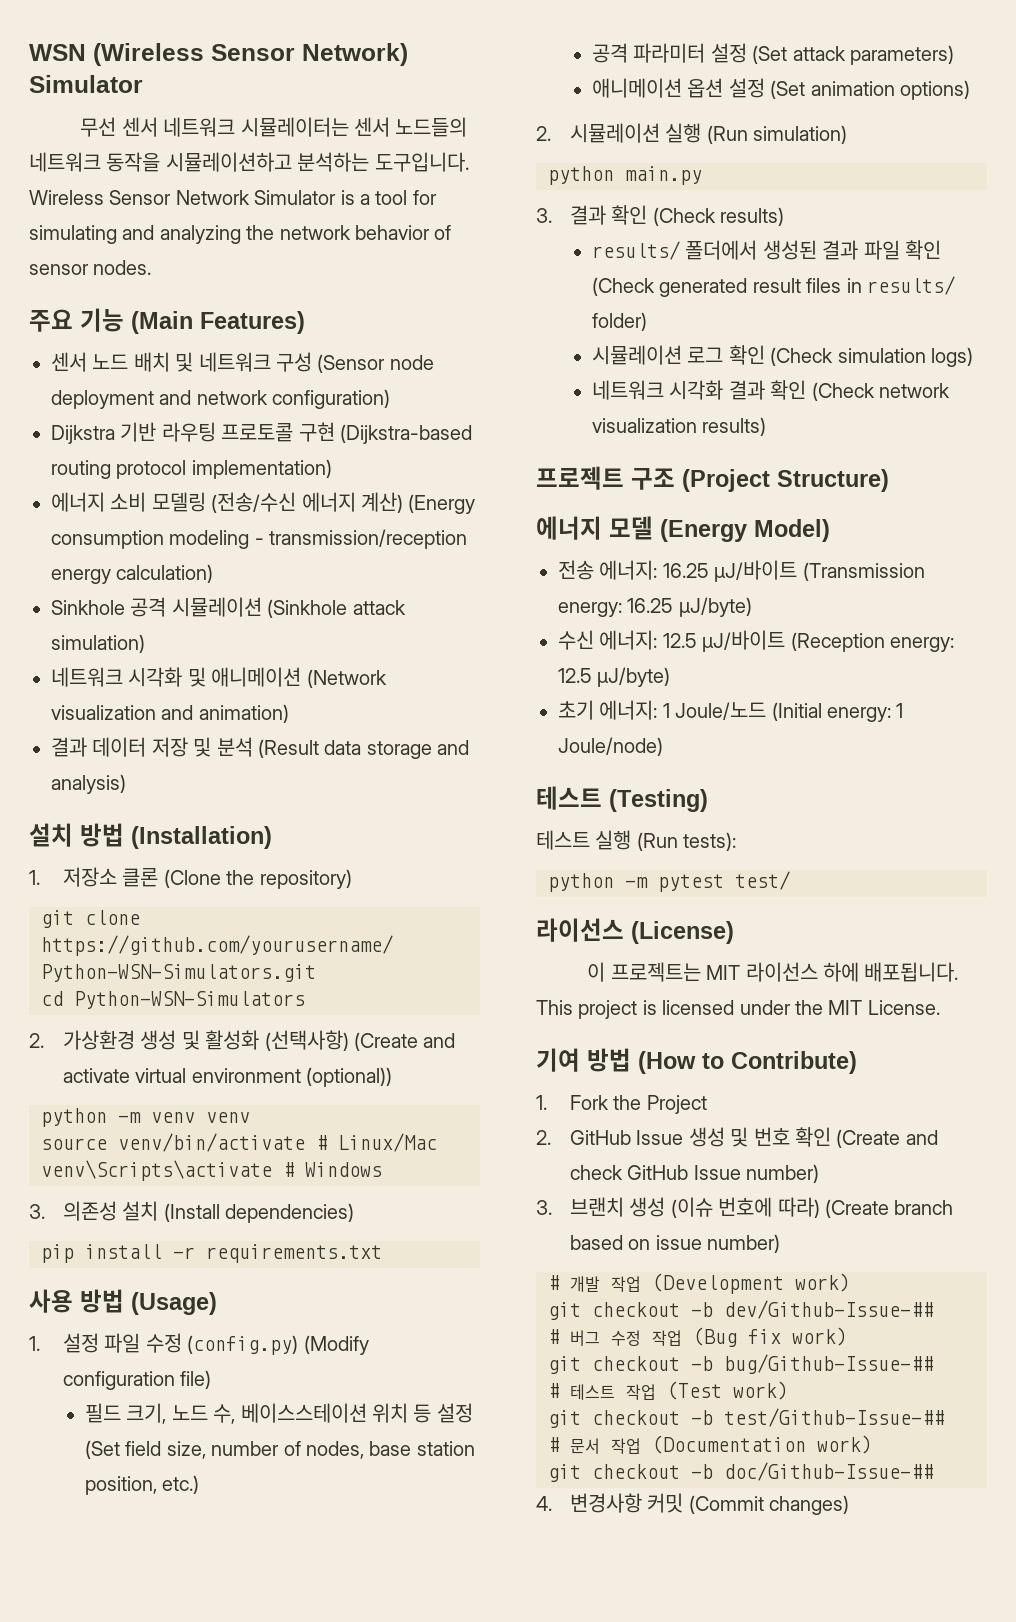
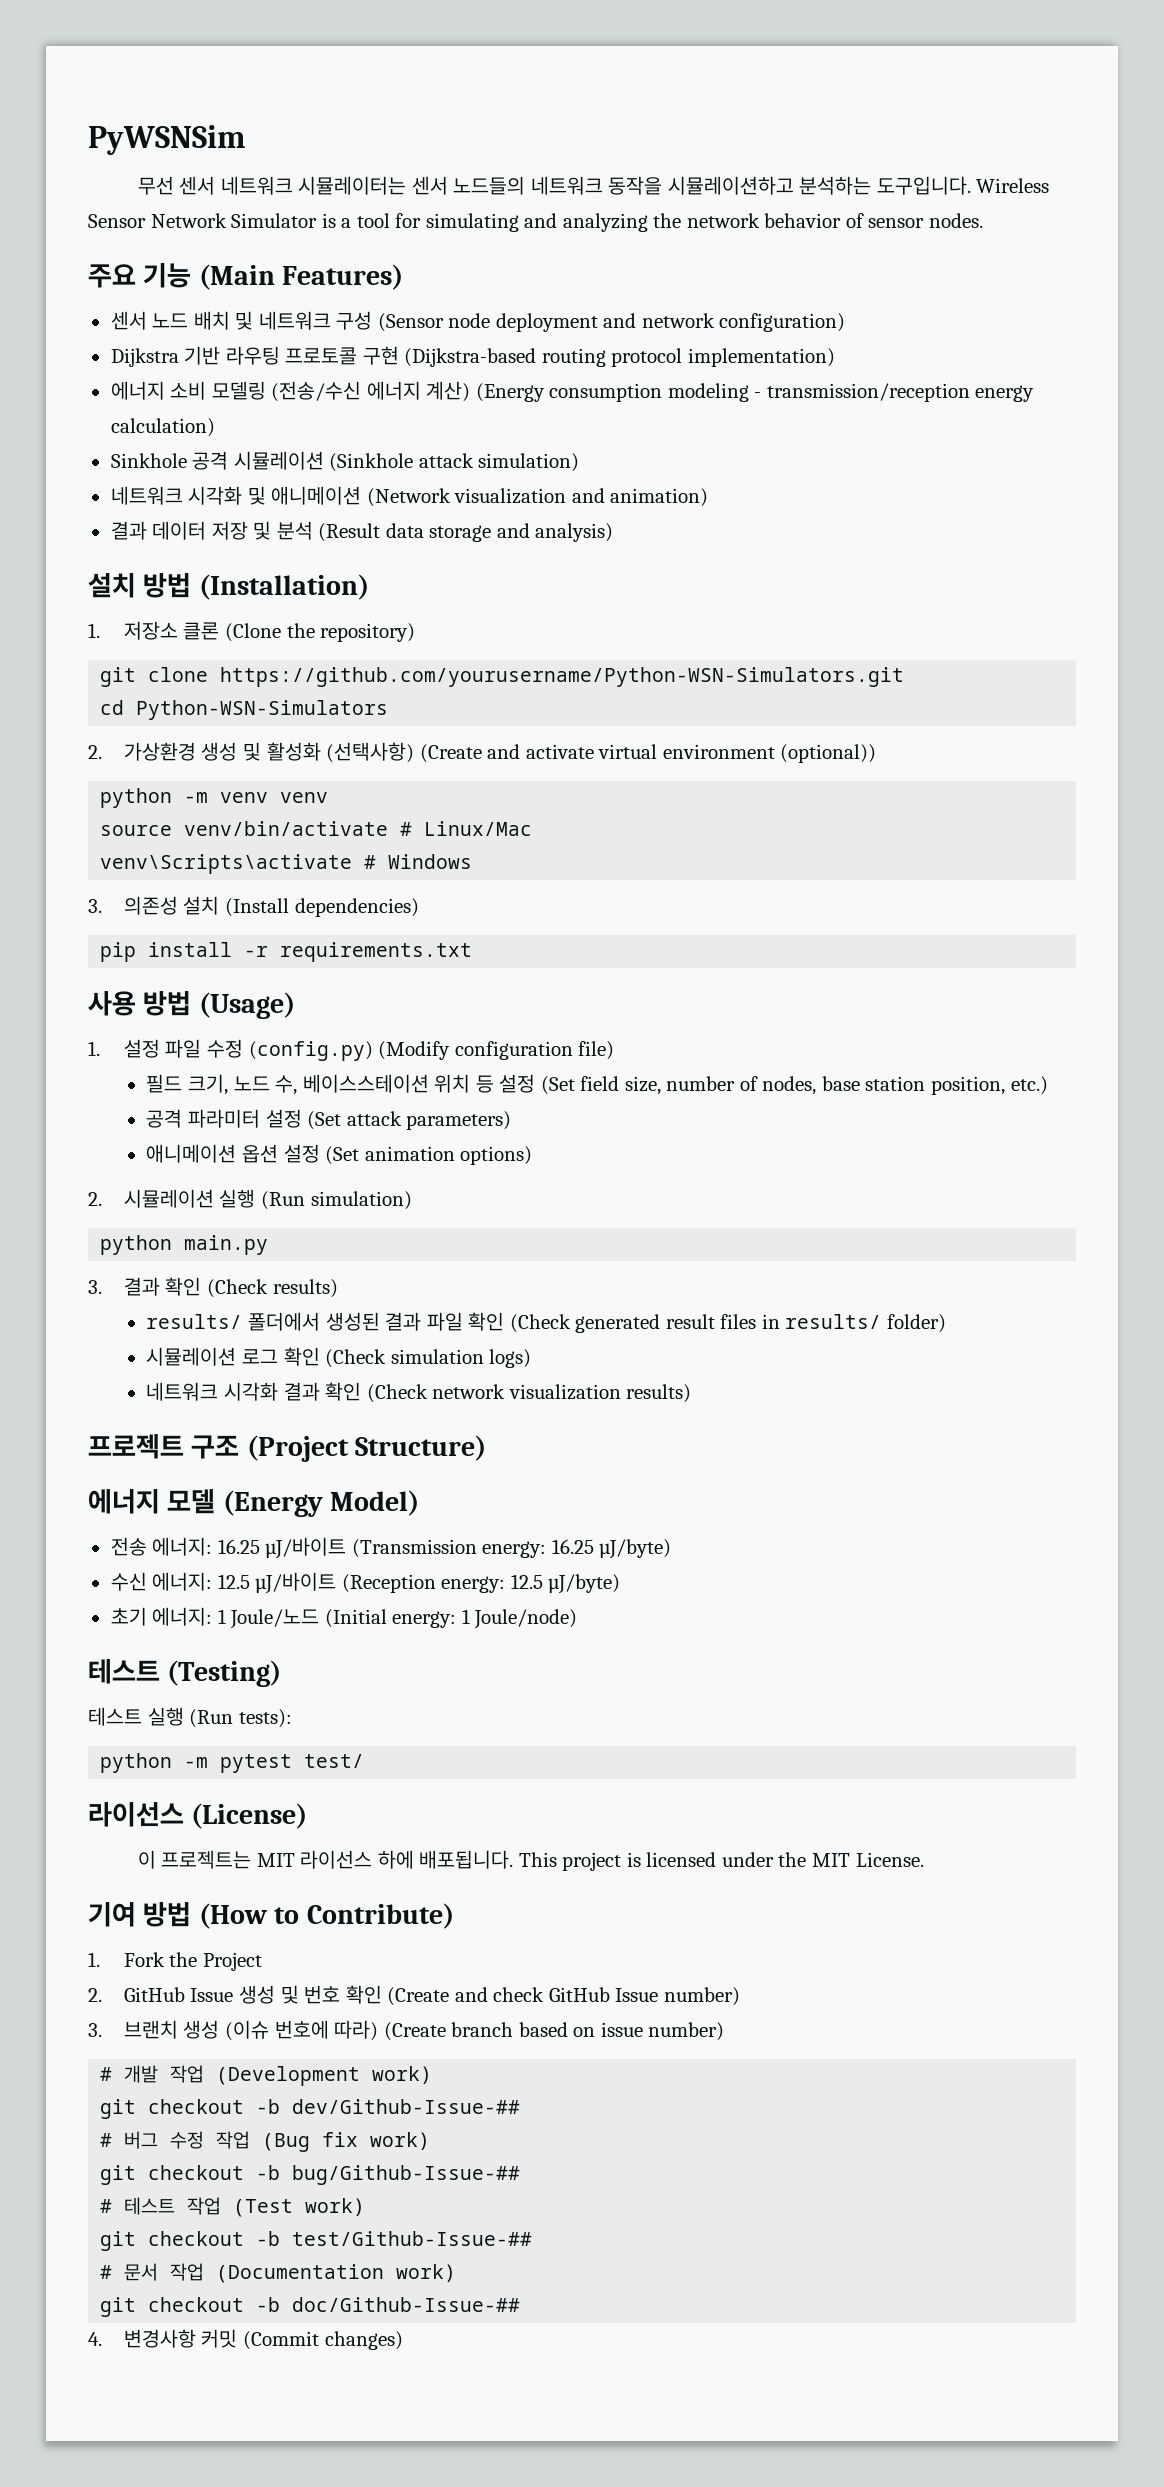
- WSN (Wireless Sensor Network) Simulator
+ PyWSNSim

